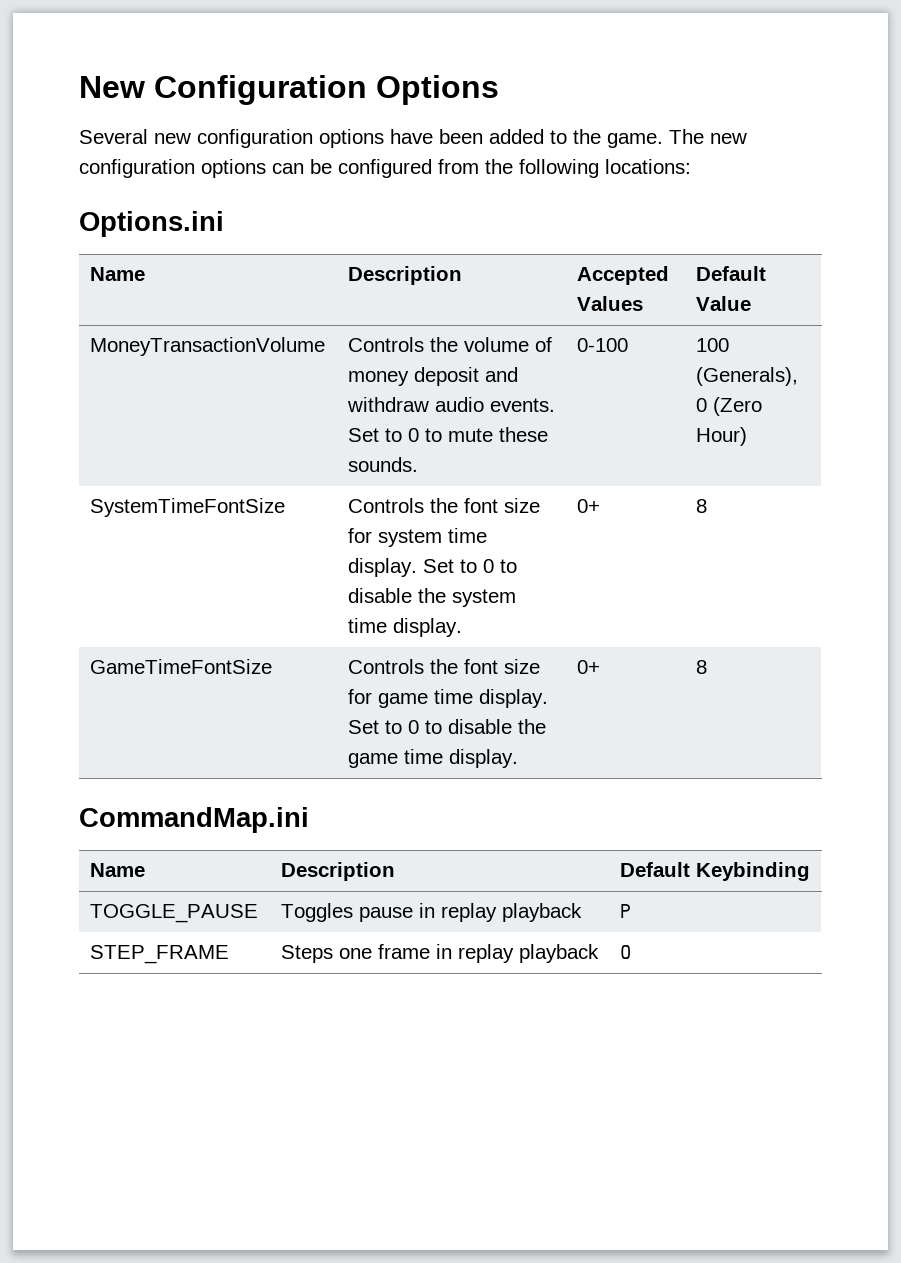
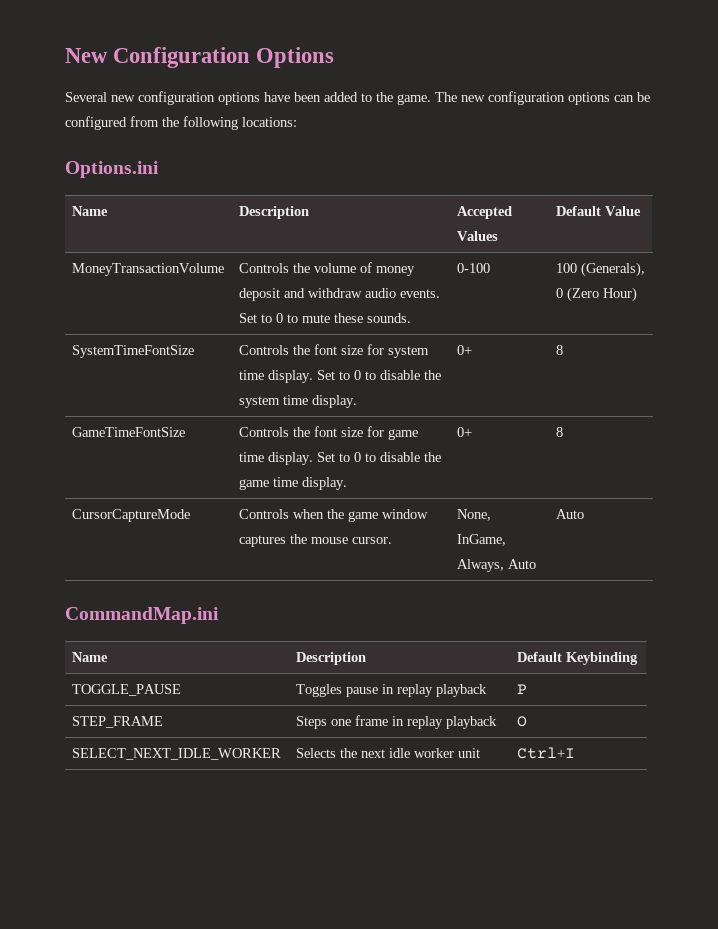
+ CursorCaptureMode | Controls when the game window captures the mouse cursor. | None, InGame, Always, Auto | Auto
+ SELECT_NEXT_IDLE_WORKER | Selects the next idle worker unit | Ctrl+I

